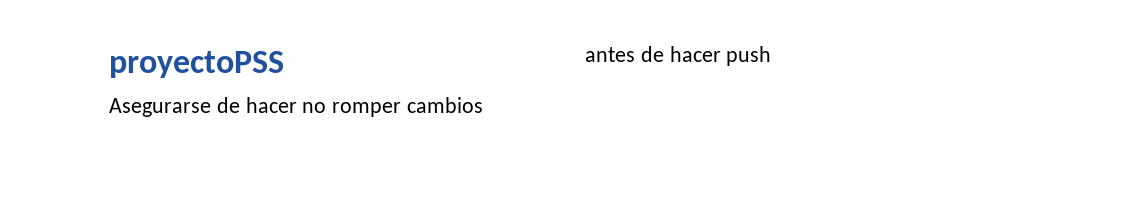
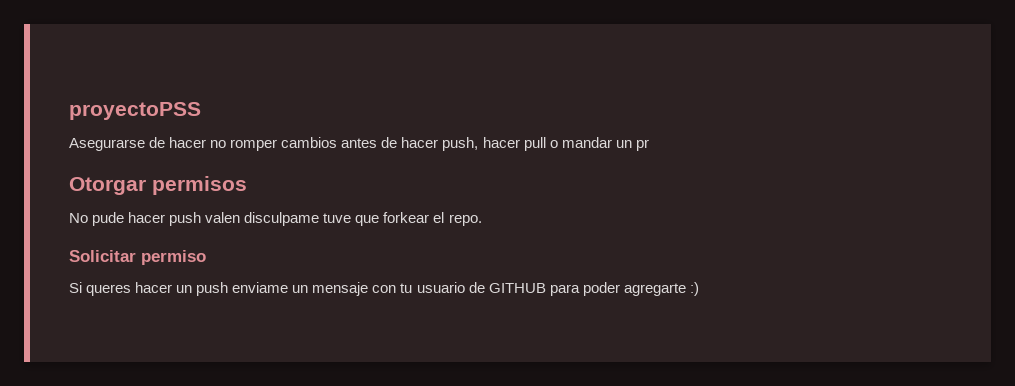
- Asegurarse de hacer no romper cambios antes de hacer push
+ Asegurarse de hacer no romper cambios antes de hacer push, hacer pull o mandar un pr
+ Otorgar permisos
+ No pude hacer push valen disculpame tuve que forkear el repo.
+ Solicitar permiso
+ Si queres hacer un push enviame un mensaje con tu usuario de GITHUB para poder agregarte :)

